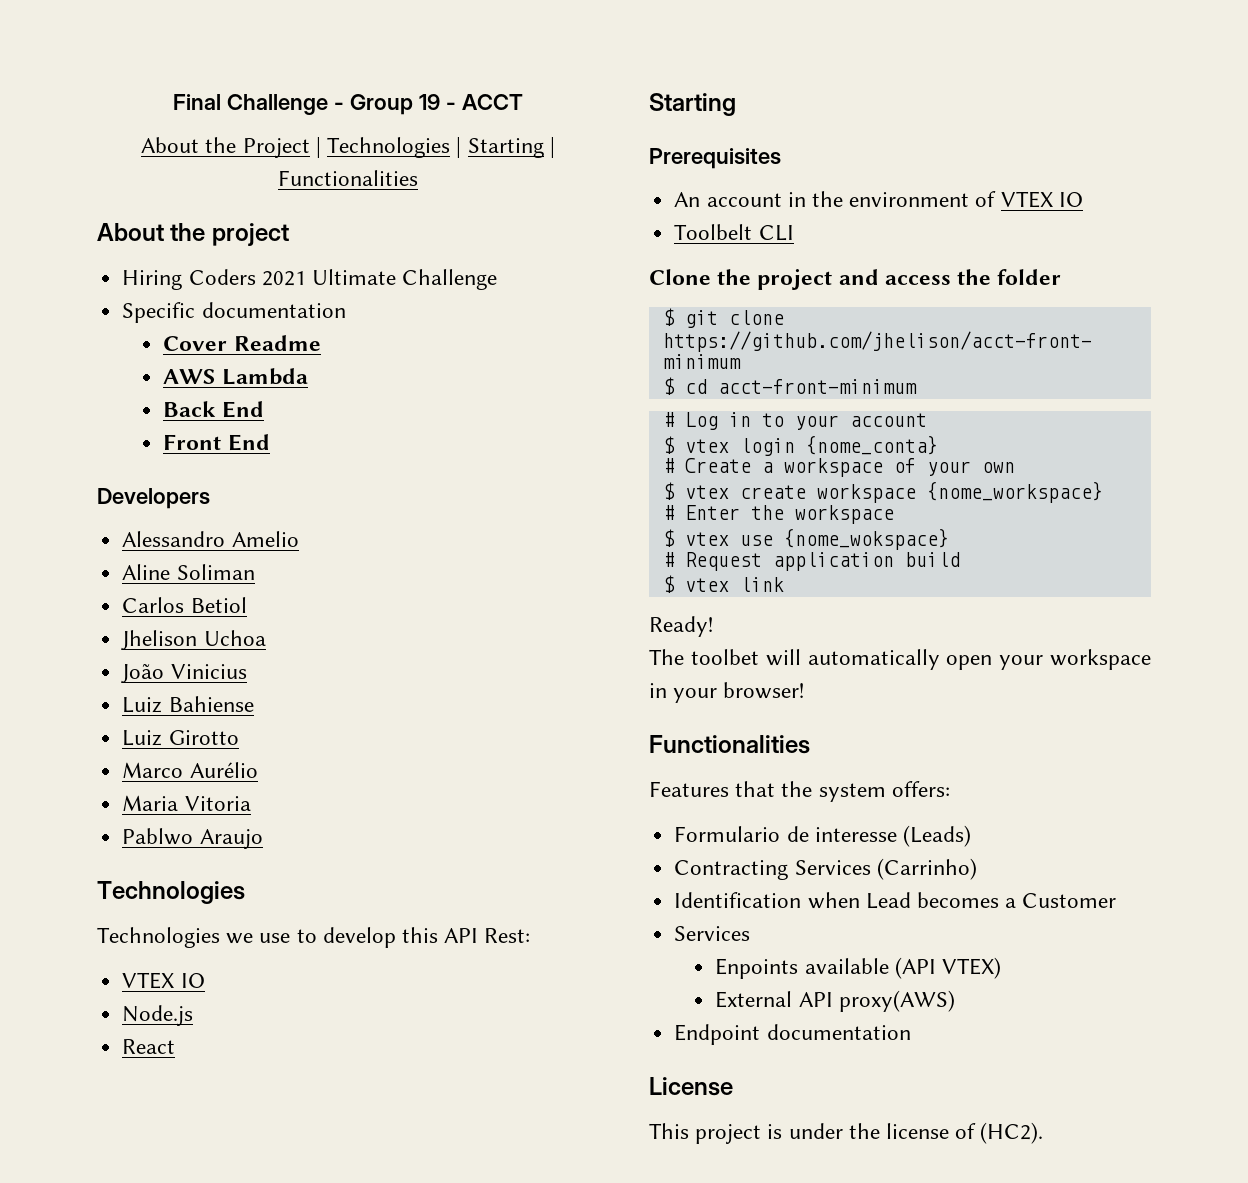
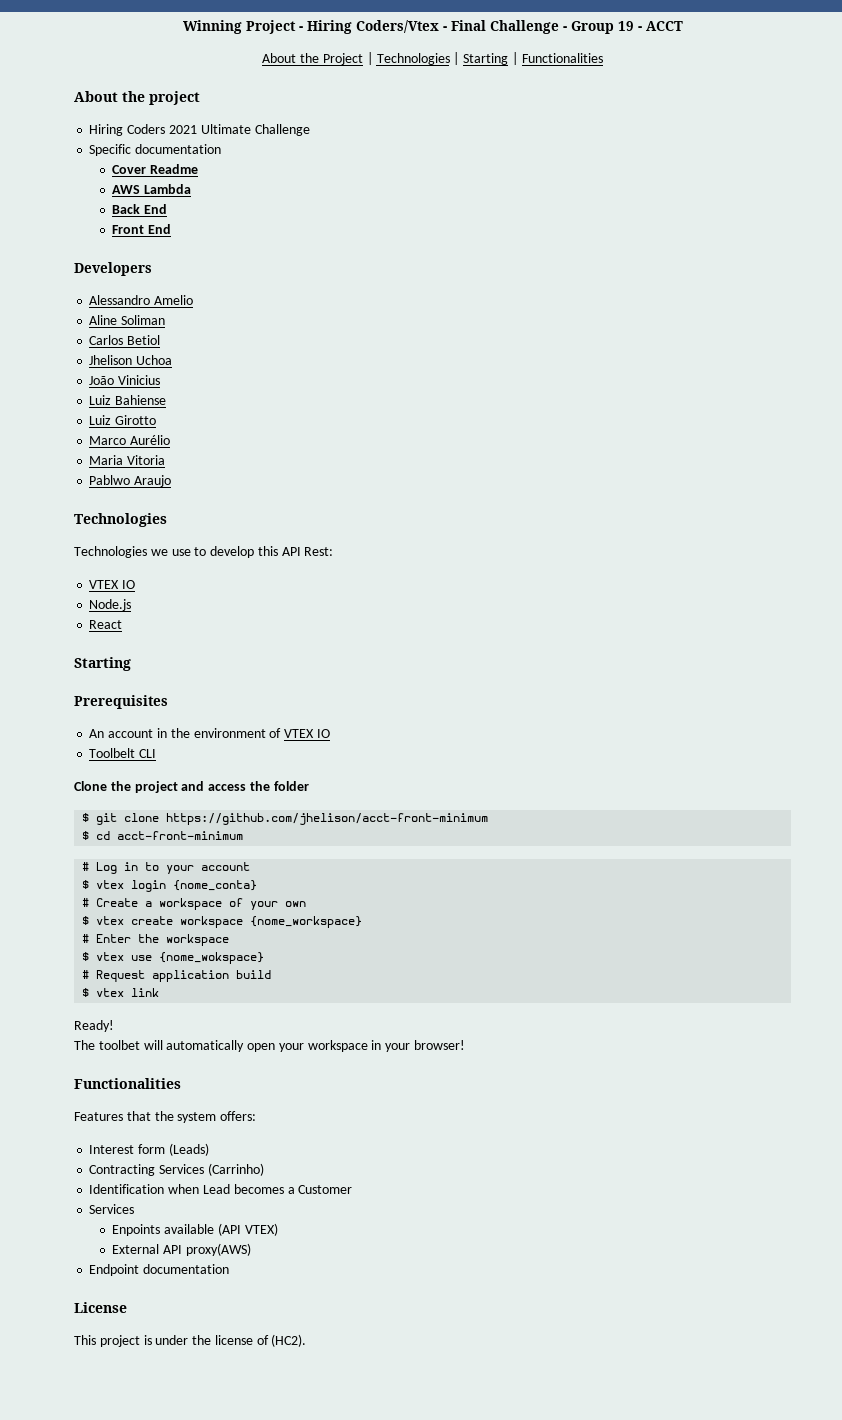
- Final Challenge - Group 19 - ACCT
+ Winning Project - Hiring Coders/Vtex - Final Challenge - Group 19 - ACCT
- Formulario de interesse (Leads)
+ Interest form (Leads)

